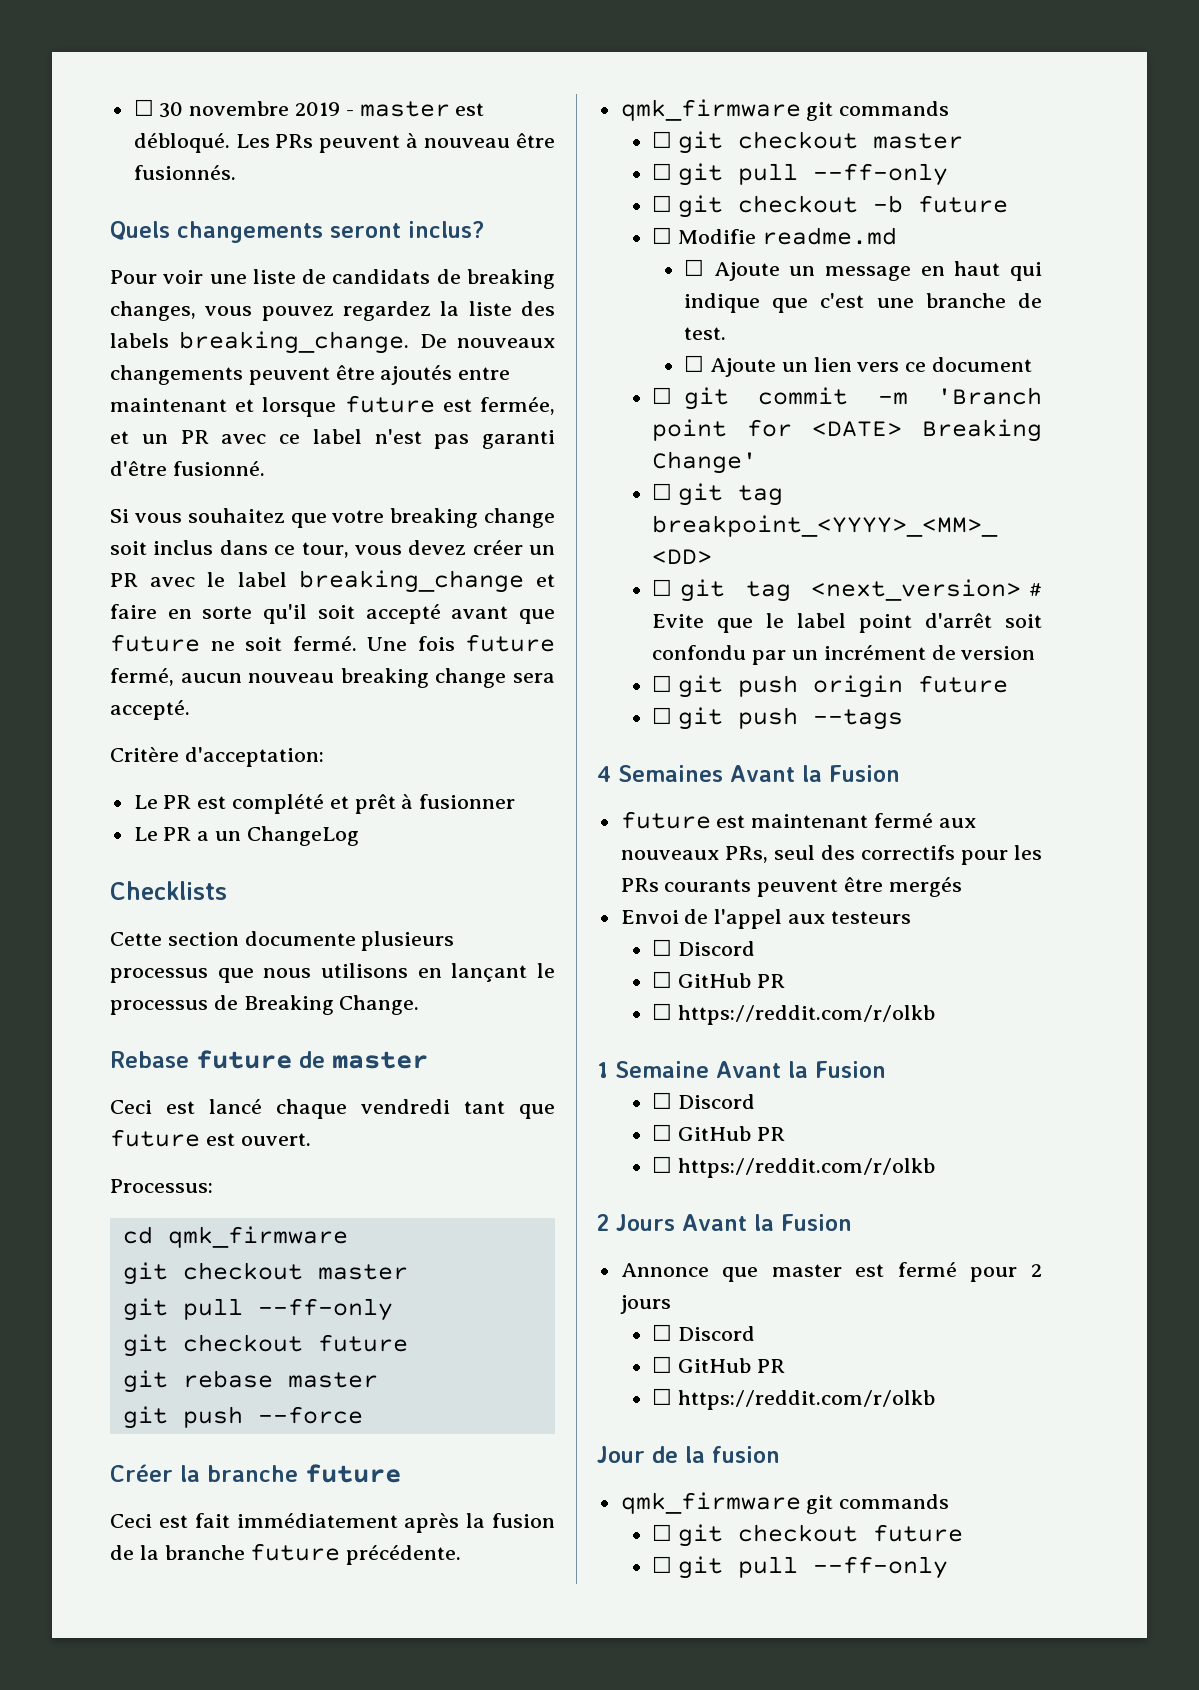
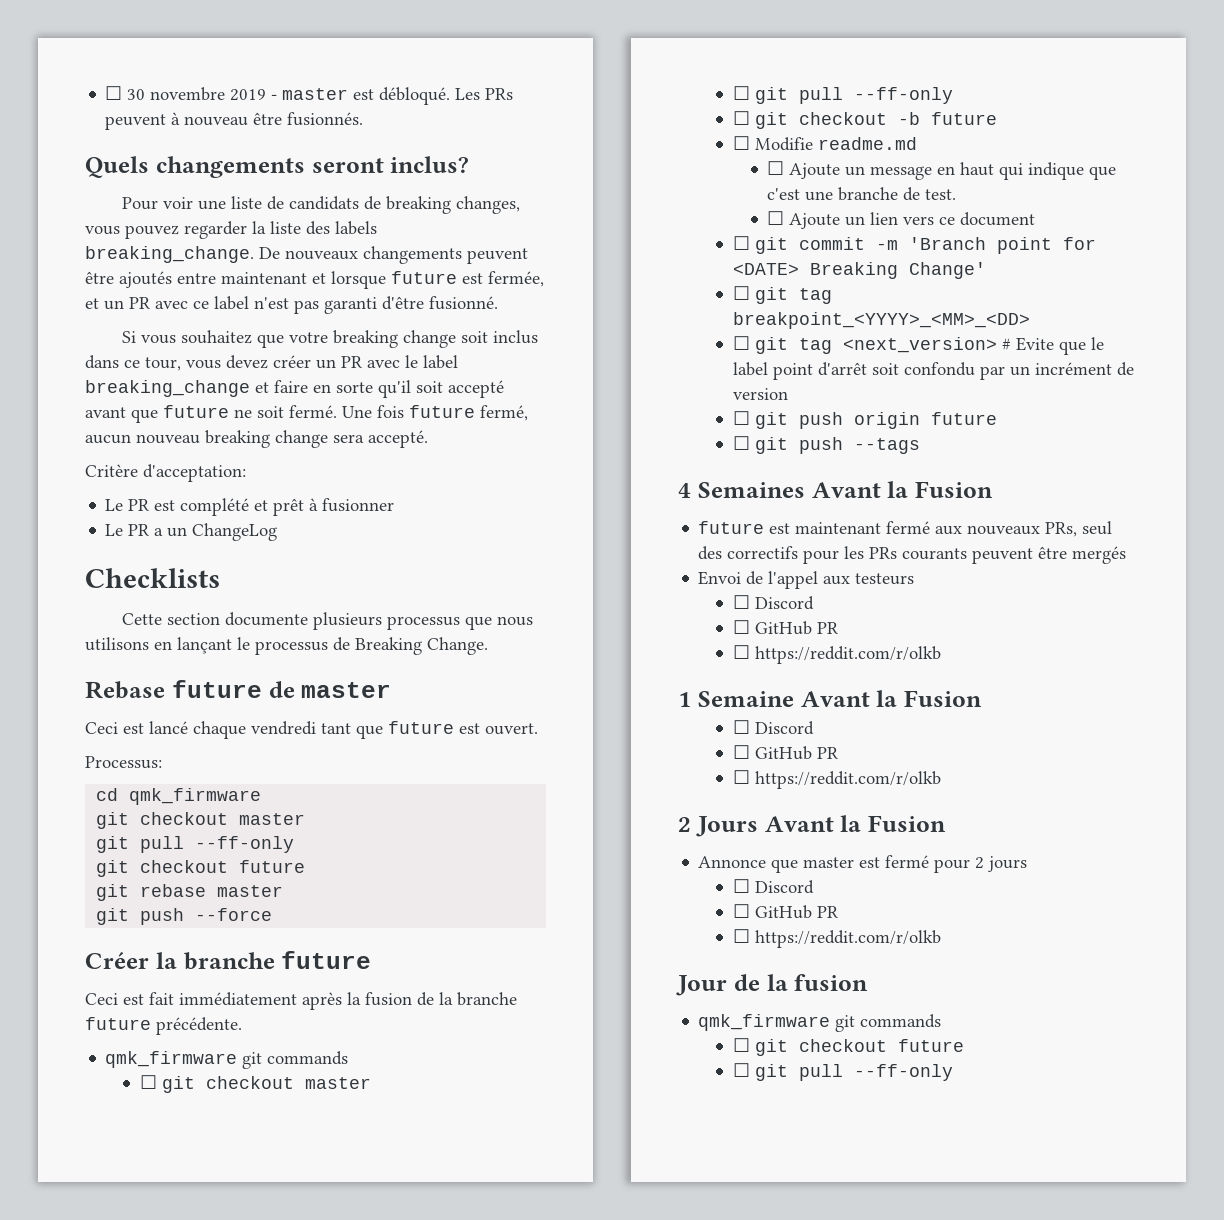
- Pour voir une liste de candidats de breaking changes, vous pouvez regardez la liste des labels breaking_change.
+ Pour voir une liste de candidats de breaking changes, vous pouvez regarder la liste des labels breaking_change.

